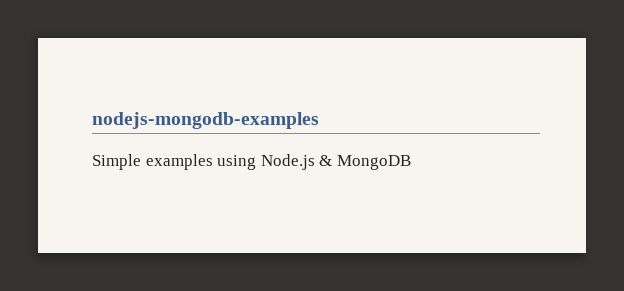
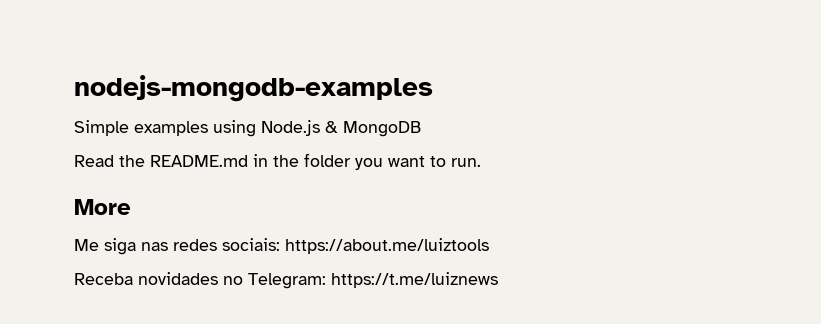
+ Read the README.md in the folder you want to run.
+ More
+ Me siga nas redes sociais: https://about.me/luiztools
+ Receba novidades no Telegram: https://t.me/luiznews

